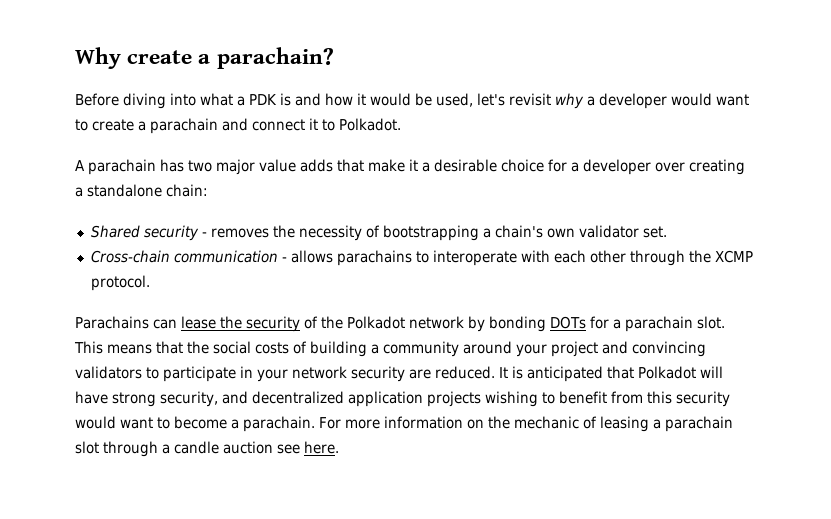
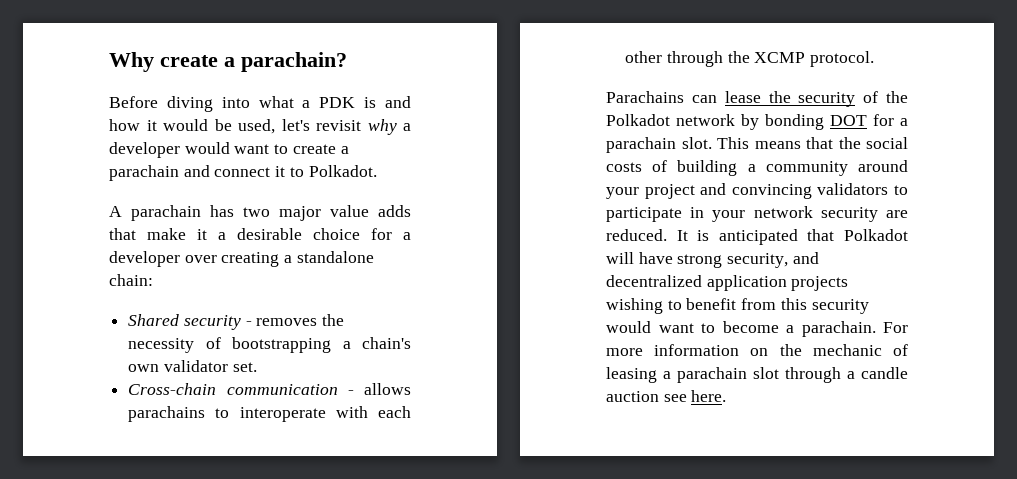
- Parachains can lease the security of the Polkadot network by bonding DOTs for a parachain slot.
+ Parachains can lease the security of the Polkadot network by bonding DOT for a parachain slot.

